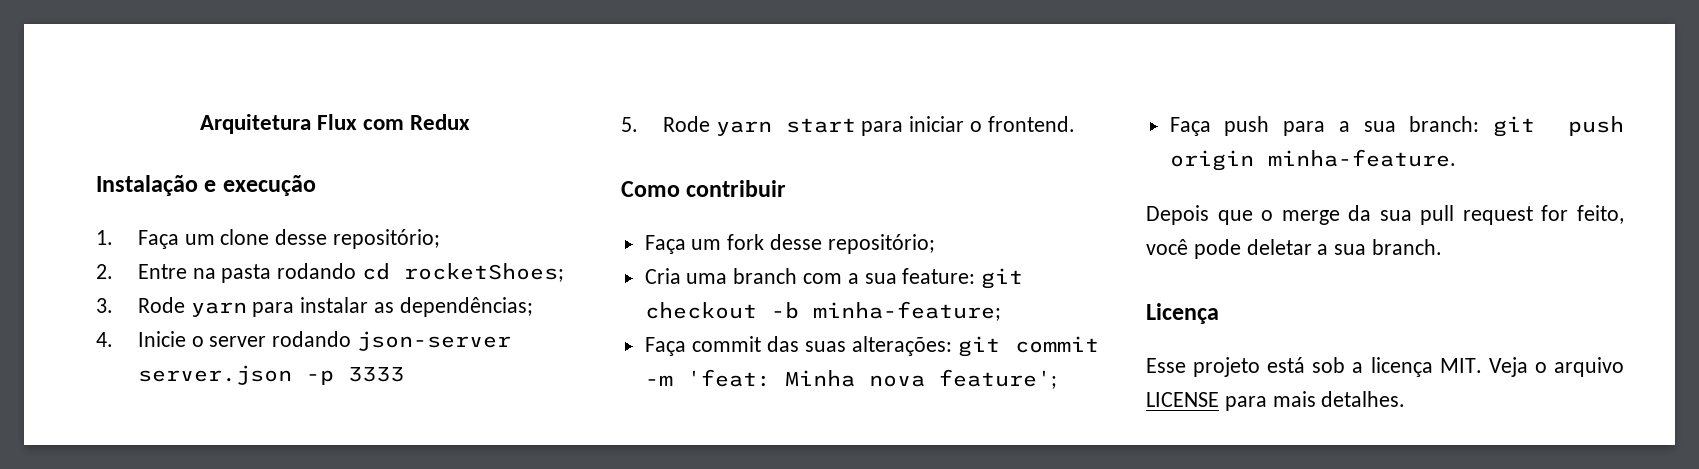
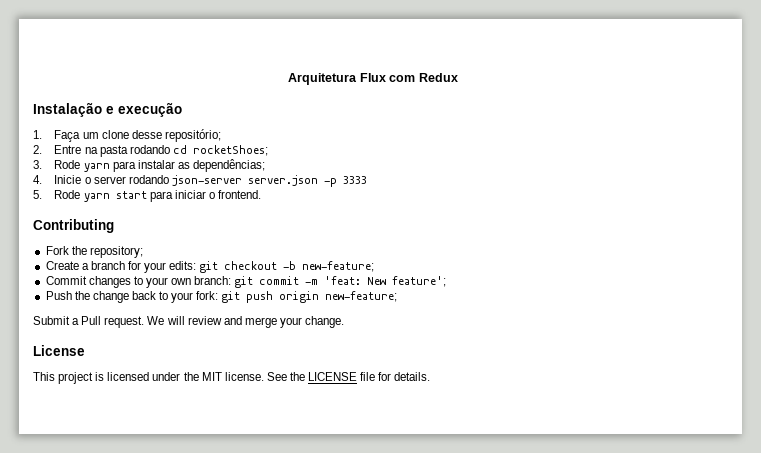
- Como contribuir
- Faça um fork desse repositório;
- Cria uma branch com a sua feature: git checkout -b minha-feature;
- Faça commit das suas alterações: git commit -m 'feat: Minha nova feature';
+ Contributing
+ Fork the repository;
+ Create a branch for your edits: git checkout -b new-feature;
+ Commit changes to your own branch: git commit -m 'feat: New feature';
- Faça push para a sua branch: git push origin minha-feature.
- Depois que o merge da sua pull request for feito, você pode deletar a sua branch.
- Licença
- Esse projeto está sob a licença MIT. Veja o arquivo LICENSE para mais detalhes.
+ Push the change back to your fork: git push origin new-feature;
+ Submit a Pull request. We will review and merge your change.
+ License
+ This project is licensed under the MIT license. See the LICENSE file for details.

